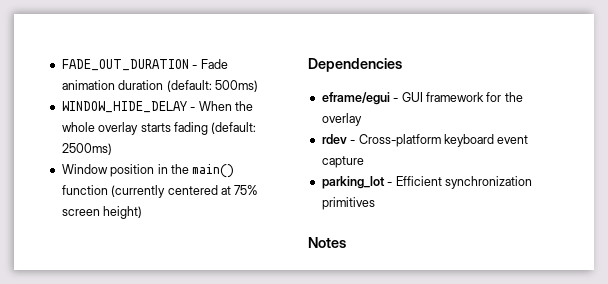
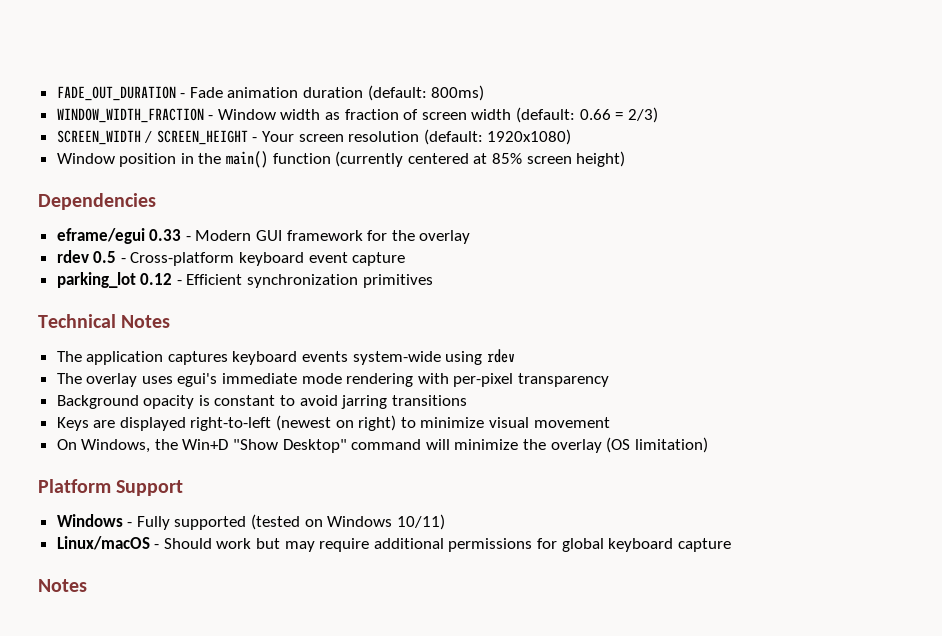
- FADE_OUT_DURATION - Fade animation duration (default: 500ms)
- WINDOW_HIDE_DELAY - When the whole overlay starts fading (default: 2500ms)
+ FADE_OUT_DURATION - Fade animation duration (default: 800ms)
+ WINDOW_WIDTH_FRACTION - Window width as fraction of screen width (default: 0.66 = 2/3)
+ SCREEN_WIDTH / SCREEN_HEIGHT - Your screen resolution (default: 1920x1080)
- Window position in the main() function (currently centered at 75% screen height)
+ Window position in the main() function (currently centered at 85% screen height)
- eframe/egui - GUI framework for the overlay
+ eframe/egui 0.33 - Modern GUI framework for the overlay
- rdev - Cross-platform keyboard event capture
+ rdev 0.5 - Cross-platform keyboard event capture
- parking_lot - Efficient synchronization primitives
+ parking_lot 0.12 - Efficient synchronization primitives
+ Technical Notes
+ The application captures keyboard events system-wide using rdev
+ The overlay uses egui's immediate mode rendering with per-pixel transparency
+ Background opacity is constant to avoid jarring transitions
+ Keys are displayed right-to-left (newest on right) to minimize visual movement
+ On Windows, the Win+D "Show Desktop" command will minimize the overlay (OS limitation)
+ Platform Support
+ Windows - Fully supported (tested on Windows 10/11)
+ Linux/macOS - Should work but may require additional permissions for global keyboard capture

